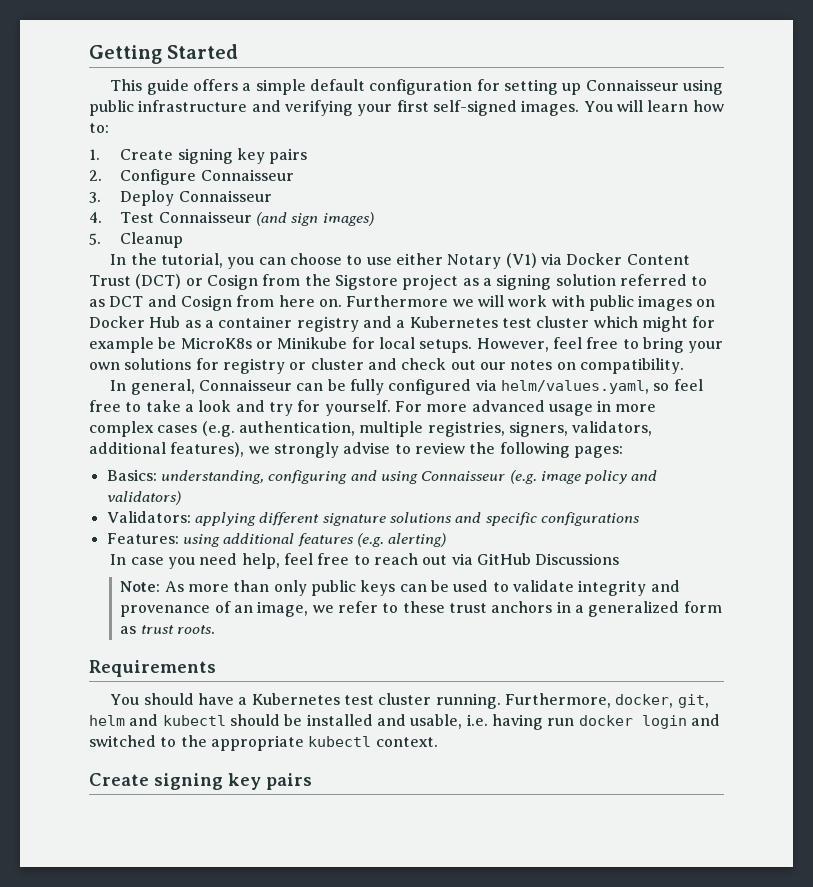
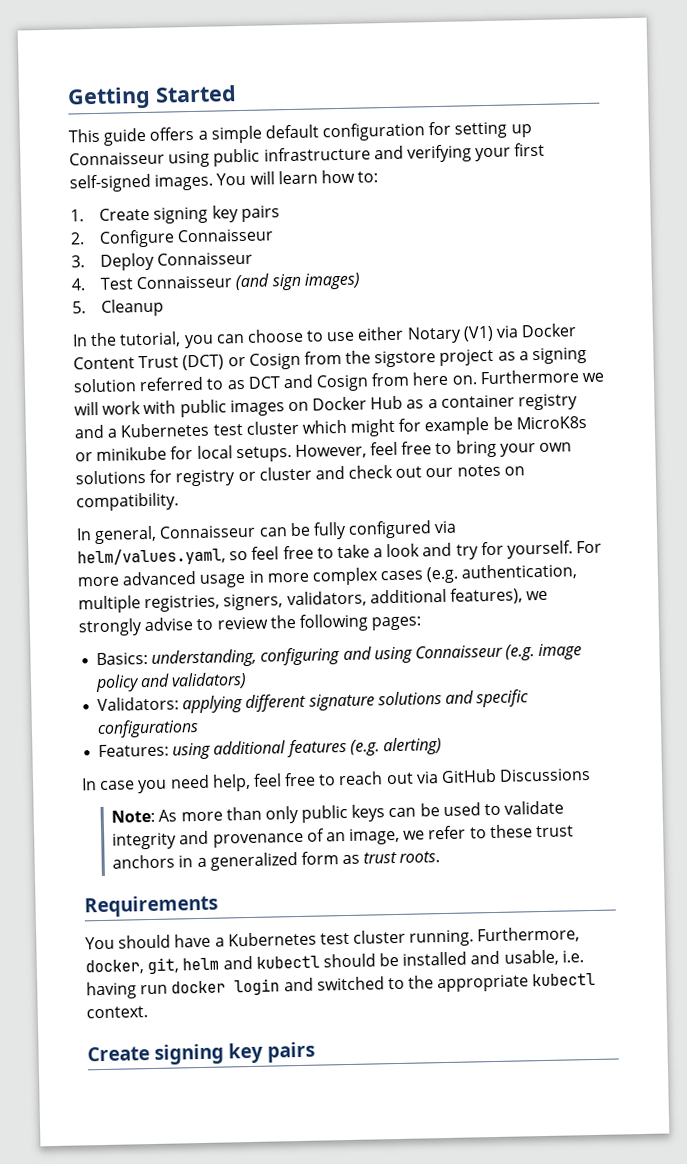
- In the tutorial, you can choose to use either Notary (V1) via Docker Content Trust (DCT) or Cosign from the Sigstore project as a signing solution referred to as DCT and Cosign from here on.
+ In the tutorial, you can choose to use either Notary (V1) via Docker Content Trust (DCT) or Cosign from the sigstore project as a signing solution referred to as DCT and Cosign from here on.
- Furthermore we will work with public images on Docker Hub as a container registry and a Kubernetes test cluster which might for example be MicroK8s or Minikube for local setups.
+ Furthermore we will work with public images on Docker Hub as a container registry and a Kubernetes test cluster which might for example be MicroK8s or minikube for local setups.

